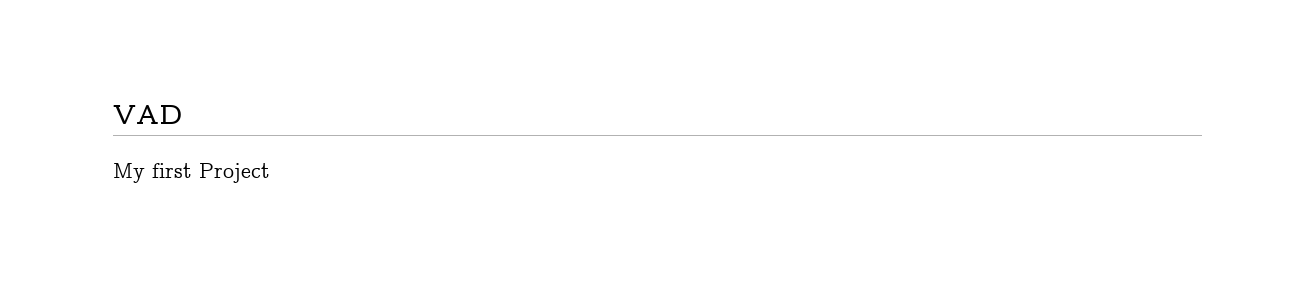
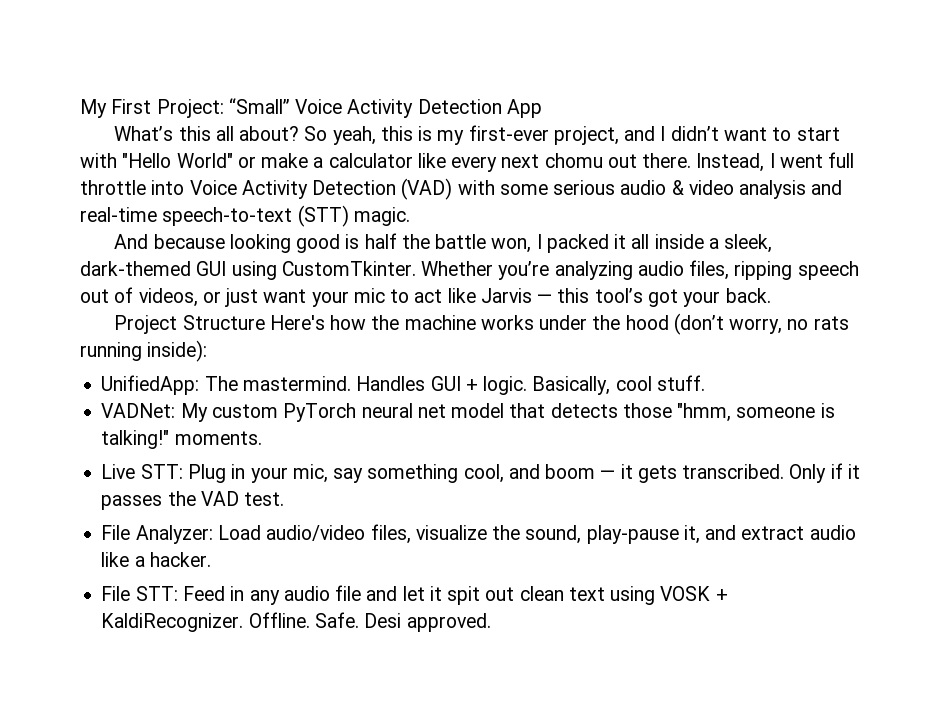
- VAD
- My first Project
+ My First Project: “Small” Voice Activity Detection App
+ What’s this all about? So yeah, this is my first-ever project, and I didn’t want to start with "Hello World" or make a calculator like every next chomu out there. Instead, I went full throttle into Voice Activity Detection (VAD) with some serious audio & video analysis and real-time speech-to-text (STT) magic.
+ And because looking good is half the battle won, I packed it all inside a sleek, dark-themed GUI using CustomTkinter. Whether you’re analyzing audio files, ripping speech out of videos, or just want your mic to act like Jarvis — this tool’s got your back.
+ Project Structure Here's how the machine works under the hood (don’t worry, no rats running inside):
+ UnifiedApp: The mastermind. Handles GUI + logic. Basically, cool stuff.
+ VADNet: My custom PyTorch neural net model that detects those "hmm, someone is talking!" moments.
+ Live STT: Plug in your mic, say something cool, and boom — it gets transcribed. Only if it passes the VAD test.
+ File Analyzer: Load audio/video files, visualize the sound, play-pause it, and extract audio like a hacker.
+ File STT: Feed in any audio file and let it spit out clean text using VOSK + KaldiRecognizer. Offline. Safe. Desi approved.

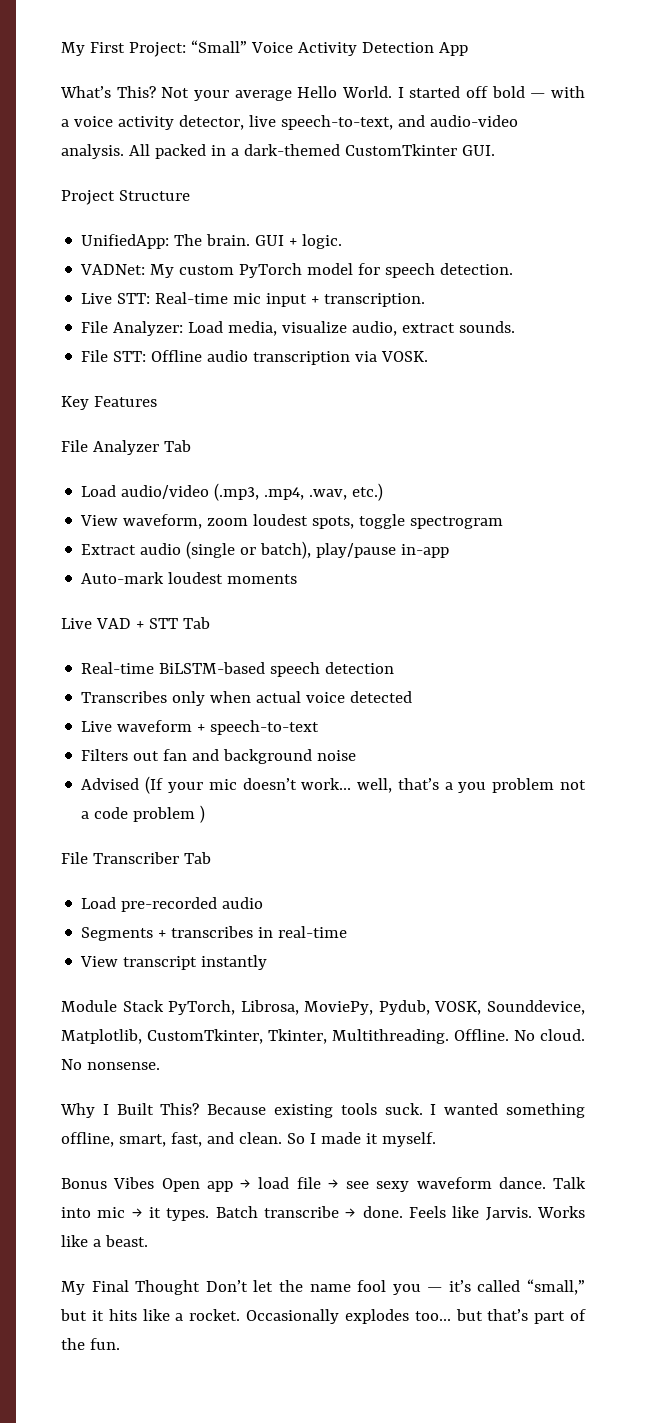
- What’s this all about? So yeah, this is my first-ever project, and I didn’t want to start with "Hello World" or make a calculator like every next chomu out there. Instead, I went full throttle into Voice Activity Detection (VAD) with some serious audio & video analysis and real-time speech-to-text (STT) magic.
- And because looking good is half the battle won, I packed it all inside a sleek, dark-themed GUI using CustomTkinter. Whether you’re analyzing audio files, ripping speech out of videos, or just want your mic to act like Jarvis — this tool’s got your back.
- Project Structure Here's how the machine works under the hood (don’t worry, no rats running inside):
+ What’s This? Not your average Hello World. I started off bold — with a voice activity detector, live speech-to-text, and audio-video analysis. All packed in a dark-themed CustomTkinter GUI.
+ Project Structure
- UnifiedApp: The mastermind. Handles GUI + logic. Basically, cool stuff.
+ UnifiedApp: The brain. GUI + logic.
- VADNet: My custom PyTorch neural net model that detects those "hmm, someone is talking!" moments.
- Live STT: Plug in your mic, say something cool, and boom — it gets transcribed. Only if it passes the VAD test.
- File Analyzer: Load audio/video files, visualize the sound, play-pause it, and extract audio like a hacker.
- File STT: Feed in any audio file and let it spit out clean text using VOSK + KaldiRecognizer. Offline. Safe. Desi approved.
+ VADNet: My custom PyTorch model for speech detection.
+ Live STT: Real-time mic input + transcription.
+ File Analyzer: Load media, visualize audio, extract sounds.
+ File STT: Offline audio transcription via VOSK.
+ Key Features
+ File Analyzer Tab
+ Load audio/video (.mp3, .mp4, .wav, etc.)
+ View waveform, zoom loudest spots, toggle spectrogram
+ Extract audio (single or batch), play/pause in-app
+ Auto-mark loudest moments
+ Live VAD + STT Tab
+ Real-time BiLSTM-based speech detection
+ Transcribes only when actual voice detected
+ Live waveform + speech-to-text
+ Filters out fan and background noise
+ Advised (If your mic doesn’t work… well, that’s a you problem not a code problem )
+ File Transcriber Tab
+ Load pre-recorded audio
+ Segments + transcribes in real-time
+ View transcript instantly
+ Module Stack PyTorch, Librosa, MoviePy, Pydub, VOSK, Sounddevice, Matplotlib, CustomTkinter, Tkinter, Multithreading. Offline. No cloud. No nonsense.
+ Why I Built This? Because existing tools suck. I wanted something offline, smart, fast, and clean. So I made it myself.
+ Bonus Vibes Open app → load file → see sexy waveform dance. Talk into mic → it types. Batch transcribe → done. Feels like Jarvis. Works like a beast.
+ My Final Thought Don’t let the name fool you — it’s called “small,” but it hits like a rocket. Occasionally explodes too... but that’s part of the fun.

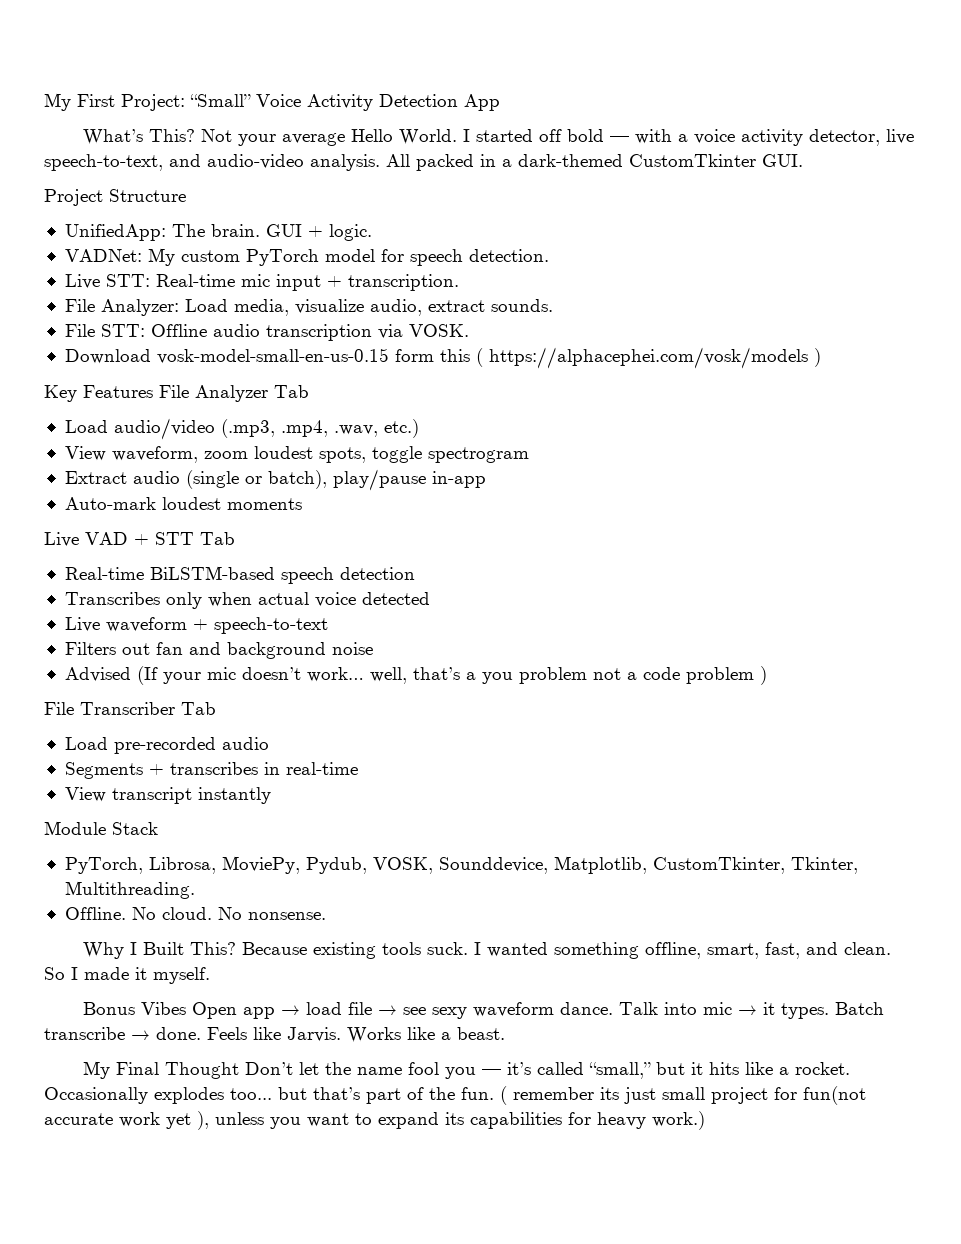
+ Download vosk-model-small-en-us-0.15 form this ( https://alphacephei.com/vosk/models )
- Key Features
- File Analyzer Tab
+ Key Features File Analyzer Tab
- Module Stack PyTorch, Librosa, MoviePy, Pydub, VOSK, Sounddevice, Matplotlib, CustomTkinter, Tkinter, Multithreading. Offline.
+ Module Stack
+ PyTorch, Librosa, MoviePy, Pydub, VOSK, Sounddevice, Matplotlib, CustomTkinter, Tkinter, Multithreading.
+ Offline.
+ ( remember its just small project for fun(not accurate work yet ), unless you want to expand its capabilities for heavy work.)

